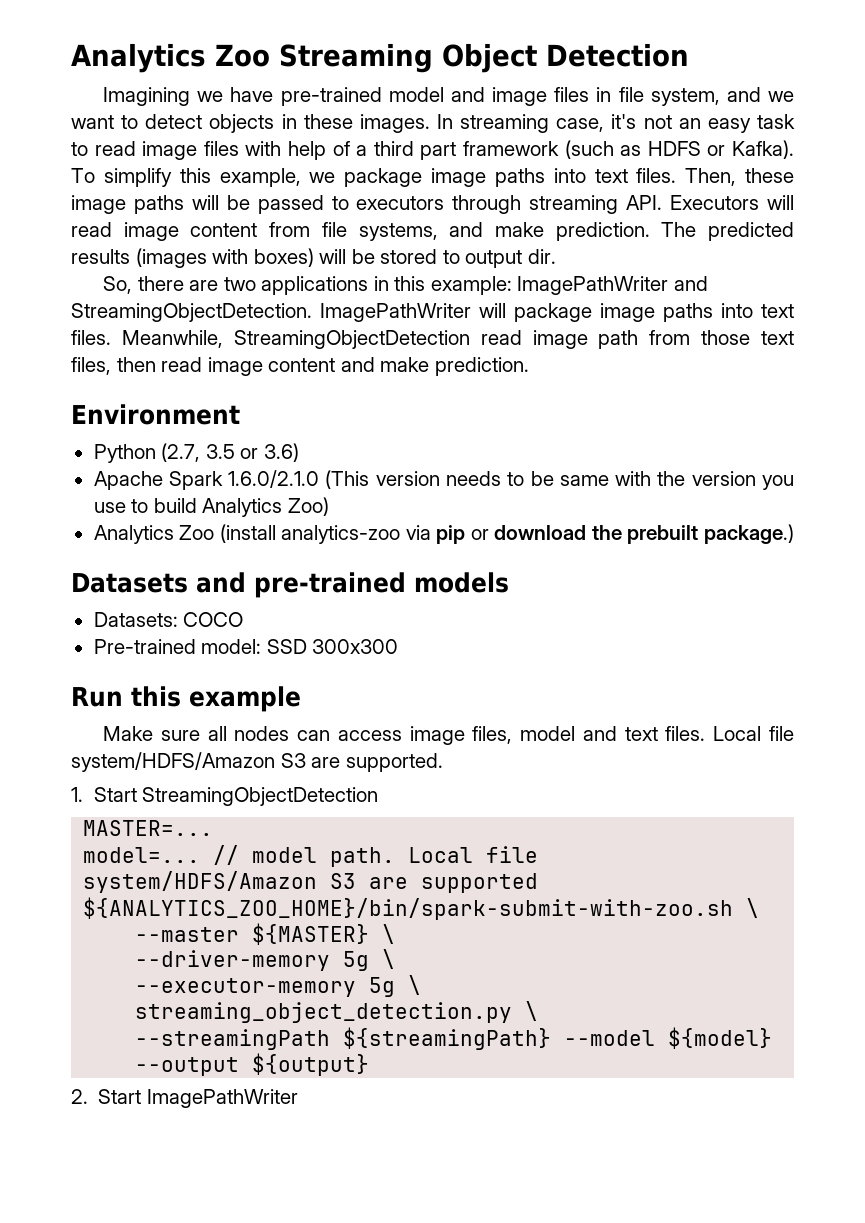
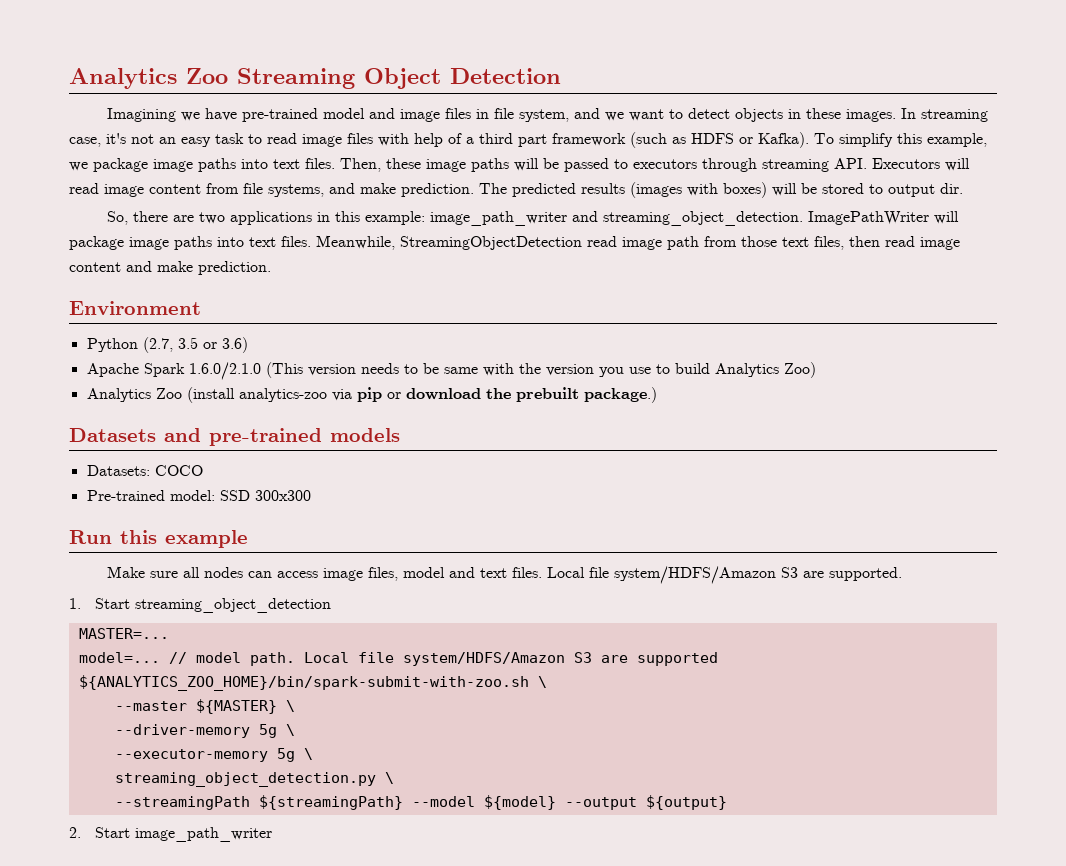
- So, there are two applications in this example: ImagePathWriter and StreamingObjectDetection.
+ So, there are two applications in this example: image_path_writer and streaming_object_detection.
- 1. Start StreamingObjectDetection
+ 1. Start streaming_object_detection
- 2. Start ImagePathWriter
+ 2. Start image_path_writer

